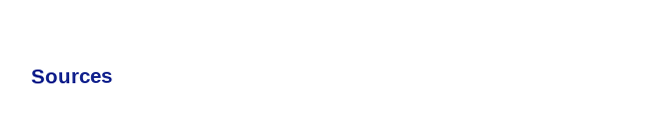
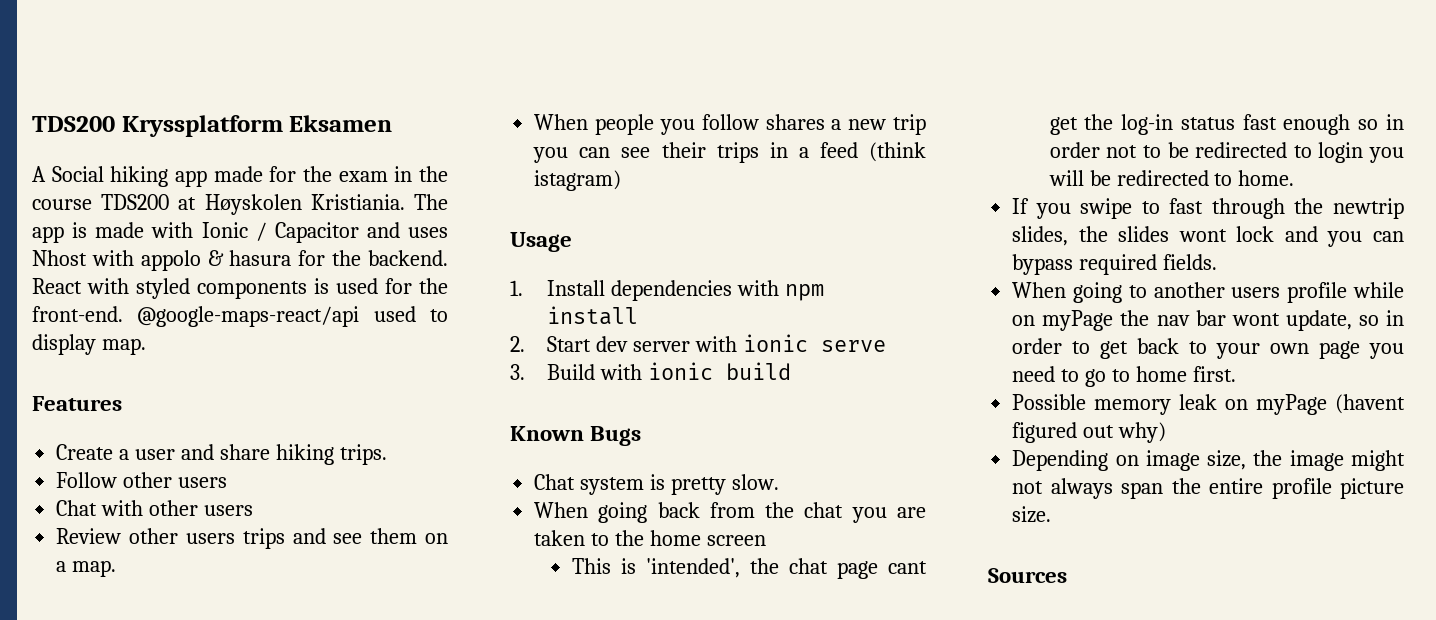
+ TDS200 Kryssplatform Eksamen
+ A Social hiking app made for the exam in the course TDS200 at Høyskolen Kristiania. The app is made with Ionic / Capacitor and uses Nhost with appolo & hasura for the backend. React with styled components is used for the front-end. @google-maps-react/api used to display map.
+ Features
+ Create a user and share hiking trips.
+ Follow other users
+ Chat with other users
+ Review other users trips and see them on a map.
+ When people you follow shares a new trip you can see their trips in a feed (think istagram)
+ Usage
+ 1. Install dependencies with npm install
+ 2. Start dev server with ionic serve
+ 3. Build with ionic build
+ Known Bugs
+ Chat system is pretty slow.
+ When going back from the chat you are taken to the home screen
+ This is 'intended', the chat page cant get the log-in status fast enough so in order not to be redirected to login you will be redirected to home.
+ If you swipe to fast through the newtrip slides, the slides wont lock and you can bypass required fields.
+ When going to another users profile while on myPage the nav bar wont update, so in order to get back to your own page you need to go to home first.
+ Possible memory leak on myPage (havent figured out why)
+ Depending on image size, the image might not always span the entire profile picture size.

